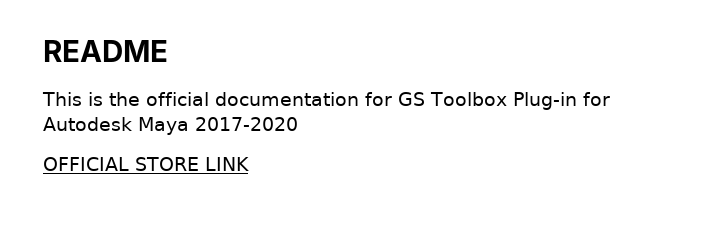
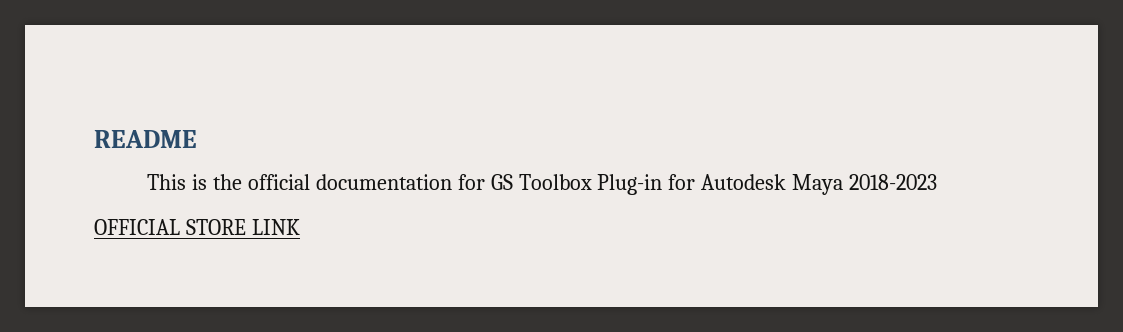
- This is the official documentation for GS Toolbox Plug-in for Autodesk Maya 2017-2020
+ This is the official documentation for GS Toolbox Plug-in for Autodesk Maya 2018-2023

